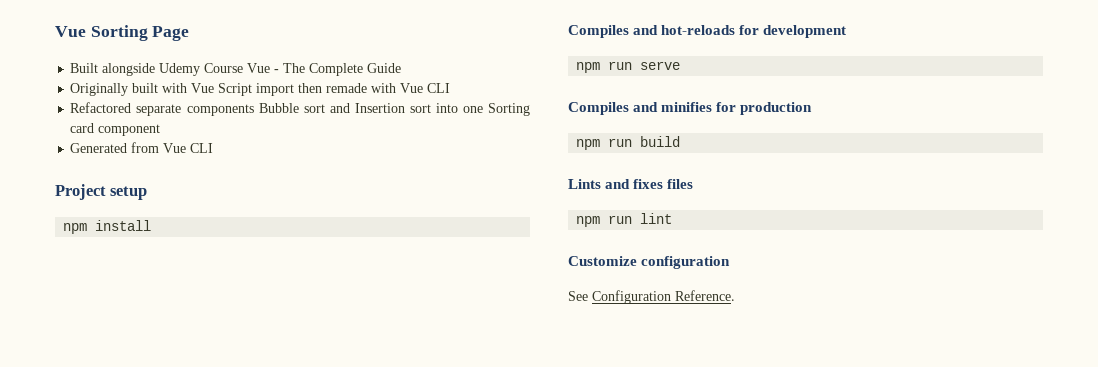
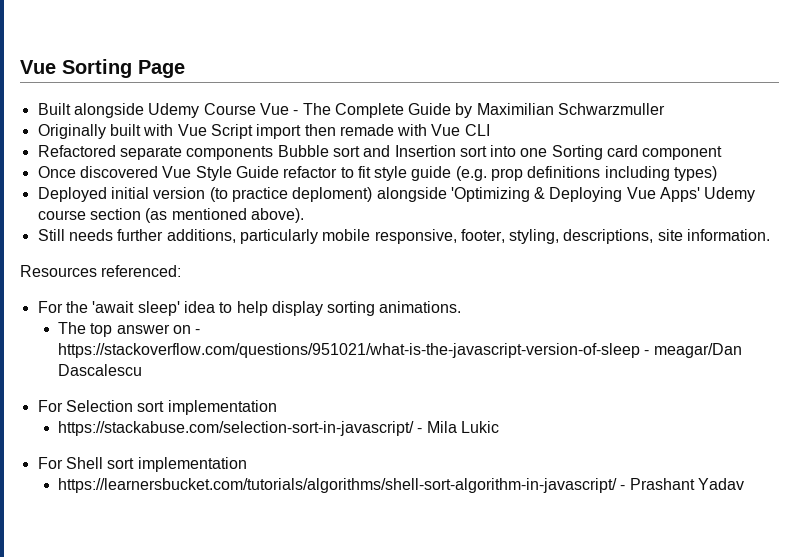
- Built alongside Udemy Course Vue - The Complete Guide
+ Built alongside Udemy Course Vue - The Complete Guide by Maximilian Schwarzmuller
- Generated from Vue CLI
- Project setup
- npm install
- Compiles and hot-reloads for development
- npm run serve
- Compiles and minifies for production
- npm run build
- Lints and fixes files
- npm run lint
- Customize configuration
- See Configuration Reference.
+ Once discovered Vue Style Guide refactor to fit style guide (e.g. prop definitions including types)
+ Deployed initial version (to practice deploment) alongside 'Optimizing & Deploying Vue Apps' Udemy course section (as mentioned above).
+ Still needs further additions, particularly mobile responsive, footer, styling, descriptions, site information.
+ Resources referenced:
+ For the 'await sleep' idea to help display sorting animations.
+ The top answer on - https://stackoverflow.com/questions/951021/what-is-the-javascript-version-of-sleep - meagar/Dan Dascalescu
+ For Selection sort implementation
+ https://stackabuse.com/selection-sort-in-javascript/ - Mila Lukic
+ For Shell sort implementation
+ https://learnersbucket.com/tutorials/algorithms/shell-sort-algorithm-in-javascript/ - Prashant Yadav

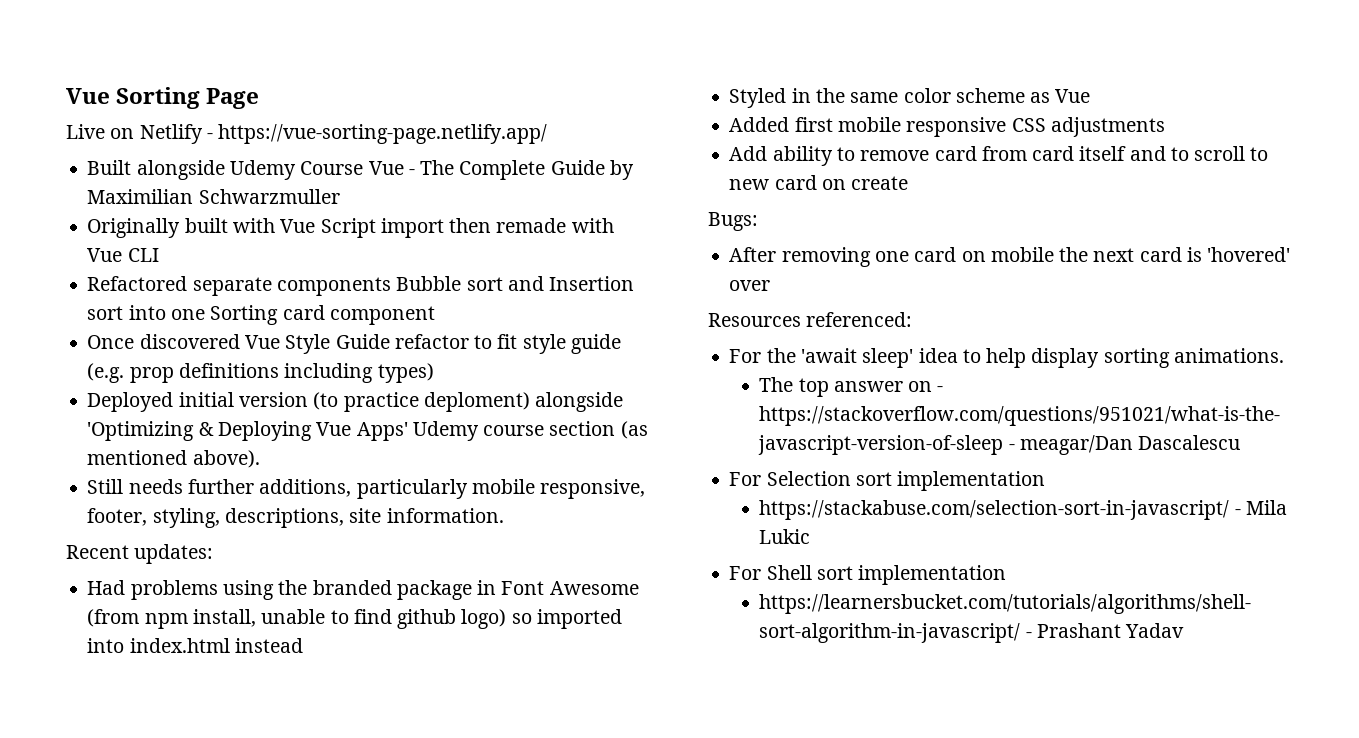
+ Live on Netlify - https://vue-sorting-page.netlify.app/
+ Recent updates:
+ Had problems using the branded package in Font Awesome (from npm install, unable to find github logo) so imported into index.html instead
+ Styled in the same color scheme as Vue
+ Added first mobile responsive CSS adjustments
+ Add ability to remove card from card itself and to scroll to new card on create
+ Bugs:
+ After removing one card on mobile the next card is 'hovered' over

